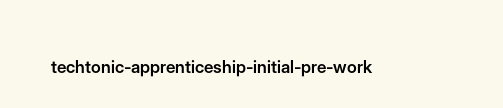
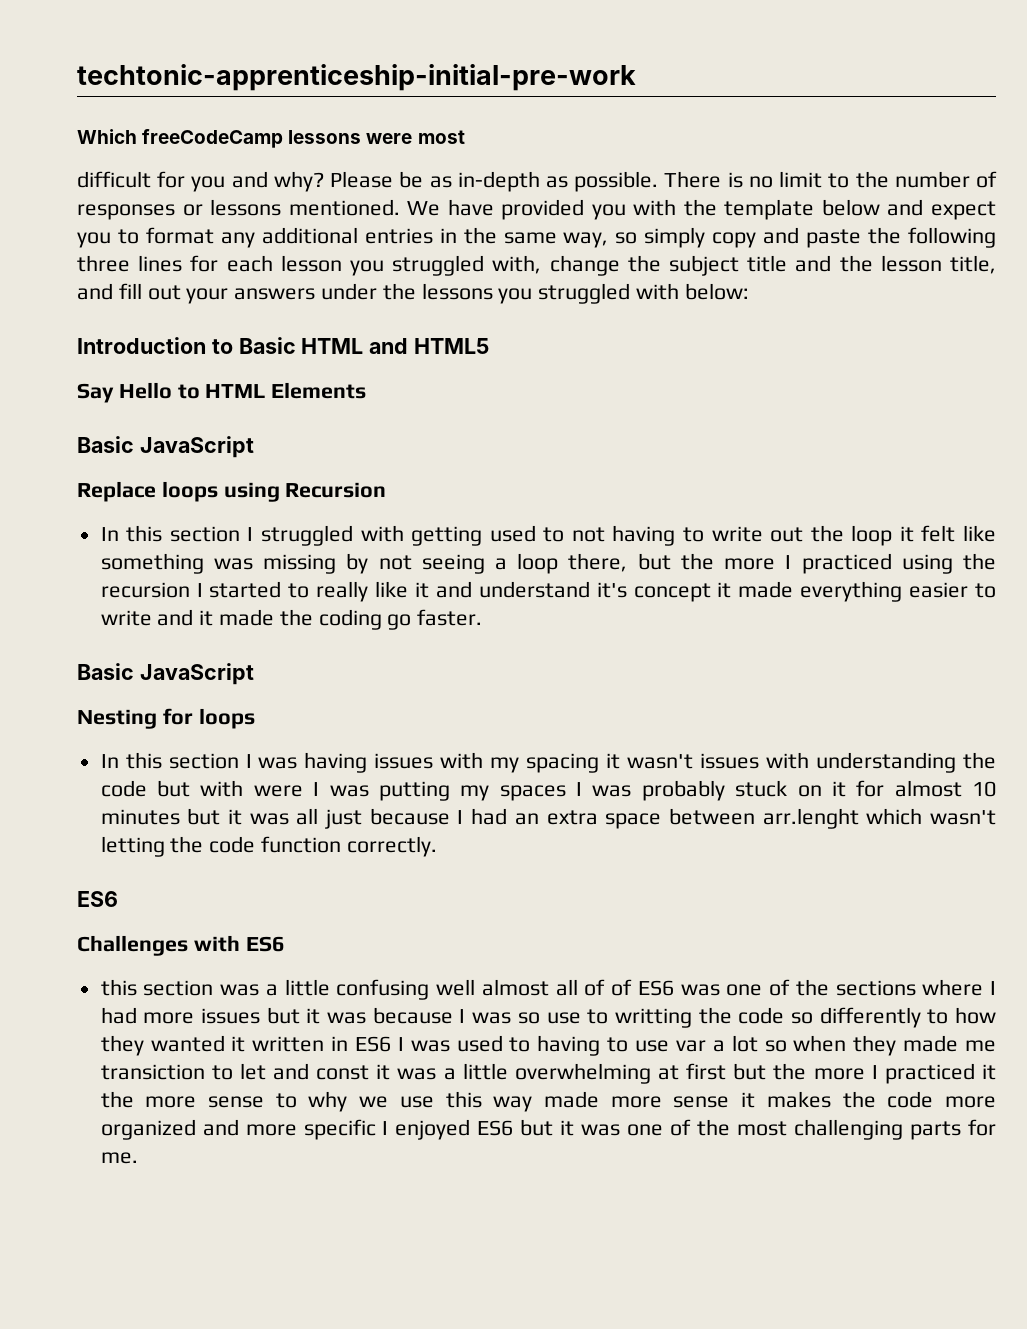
+ Which freeCodeCamp lessons were most
+ difficult for you and why? Please be as in-depth as possible. There is no limit to the number of responses or lessons mentioned. We have provided you with the template below and expect you to format any additional entries in the same way, so simply copy and paste the following three lines for each lesson you struggled with, change the subject title and the lesson title, and fill out your answers under the lessons you struggled with below:
+ Introduction to Basic HTML and HTML5
+ Say Hello to HTML Elements
+ Basic JavaScript
+ Replace loops using Recursion
+ In this section I struggled with getting used to not having to write out the loop it felt like something was missing by not seeing a loop there, but the more I practiced using the recursion I started to really like it and understand it's concept it made everything easier to write and it made the coding go faster.
+ Basic JavaScript
+ Nesting for loops
+ In this section I was having issues with my spacing it wasn't issues with understanding the code but with were I was putting my spaces I was probably stuck on it for almost 10 minutes but it was all just because I had an extra space between arr.lenght which wasn't letting the code function correctly.
+ ES6
+ Challenges with ES6
+ this section was a little confusing well almost all of of ES6 was one of the sections where I had more issues but it was because I was so use to writting the code so differently to how they wanted it written in ES6 I was used to having to use var a lot so when they made me transiction to let and const it was a little overwhelming at first but the more I practiced it the more sense to why we use this way made more sense it makes the code more organized and more specific I enjoyed ES6 but it was one of the most challenging parts for me.

